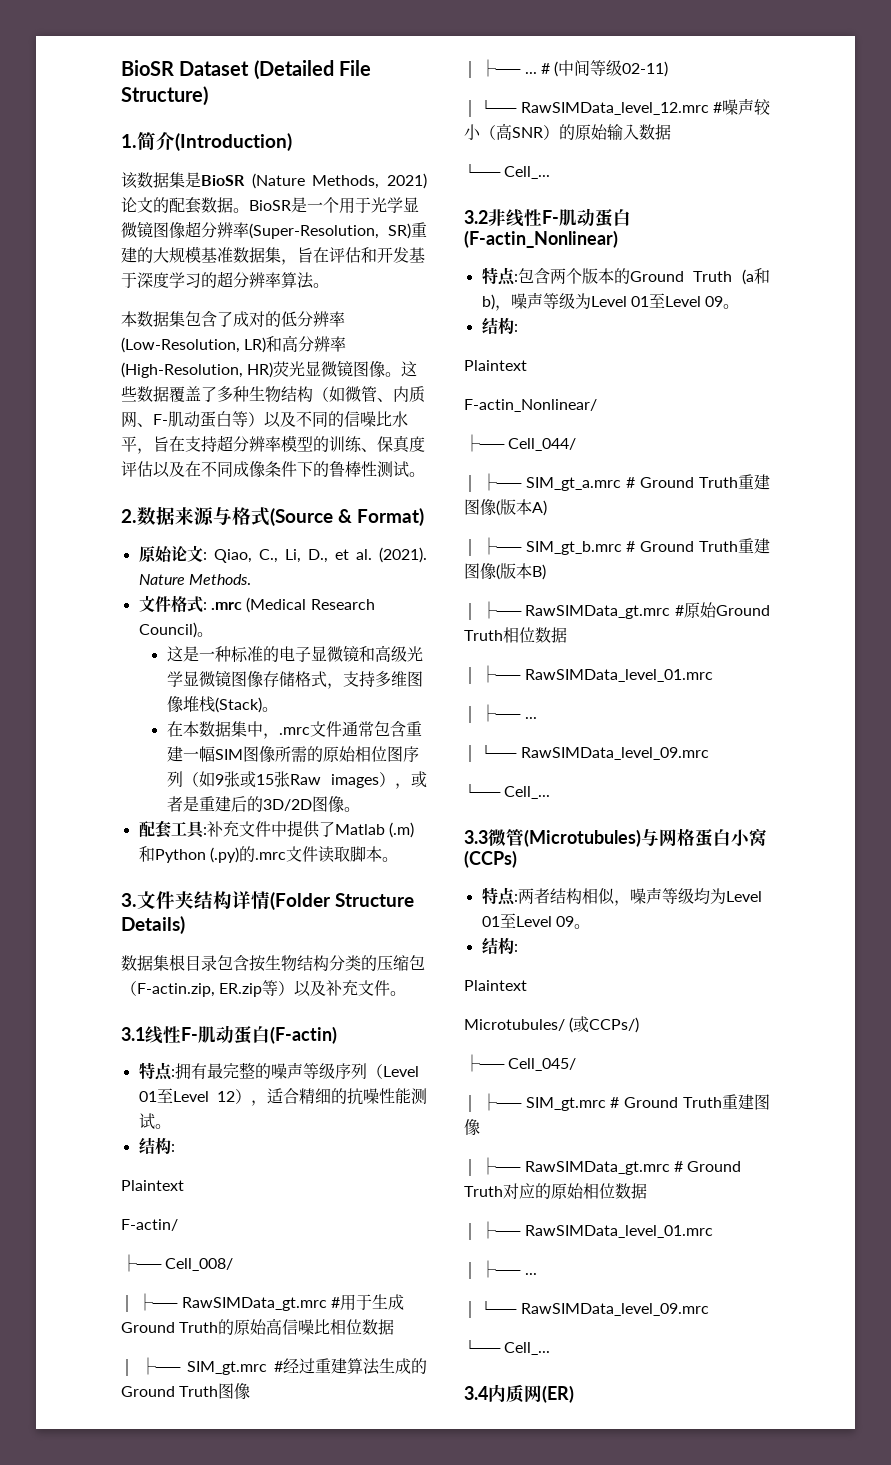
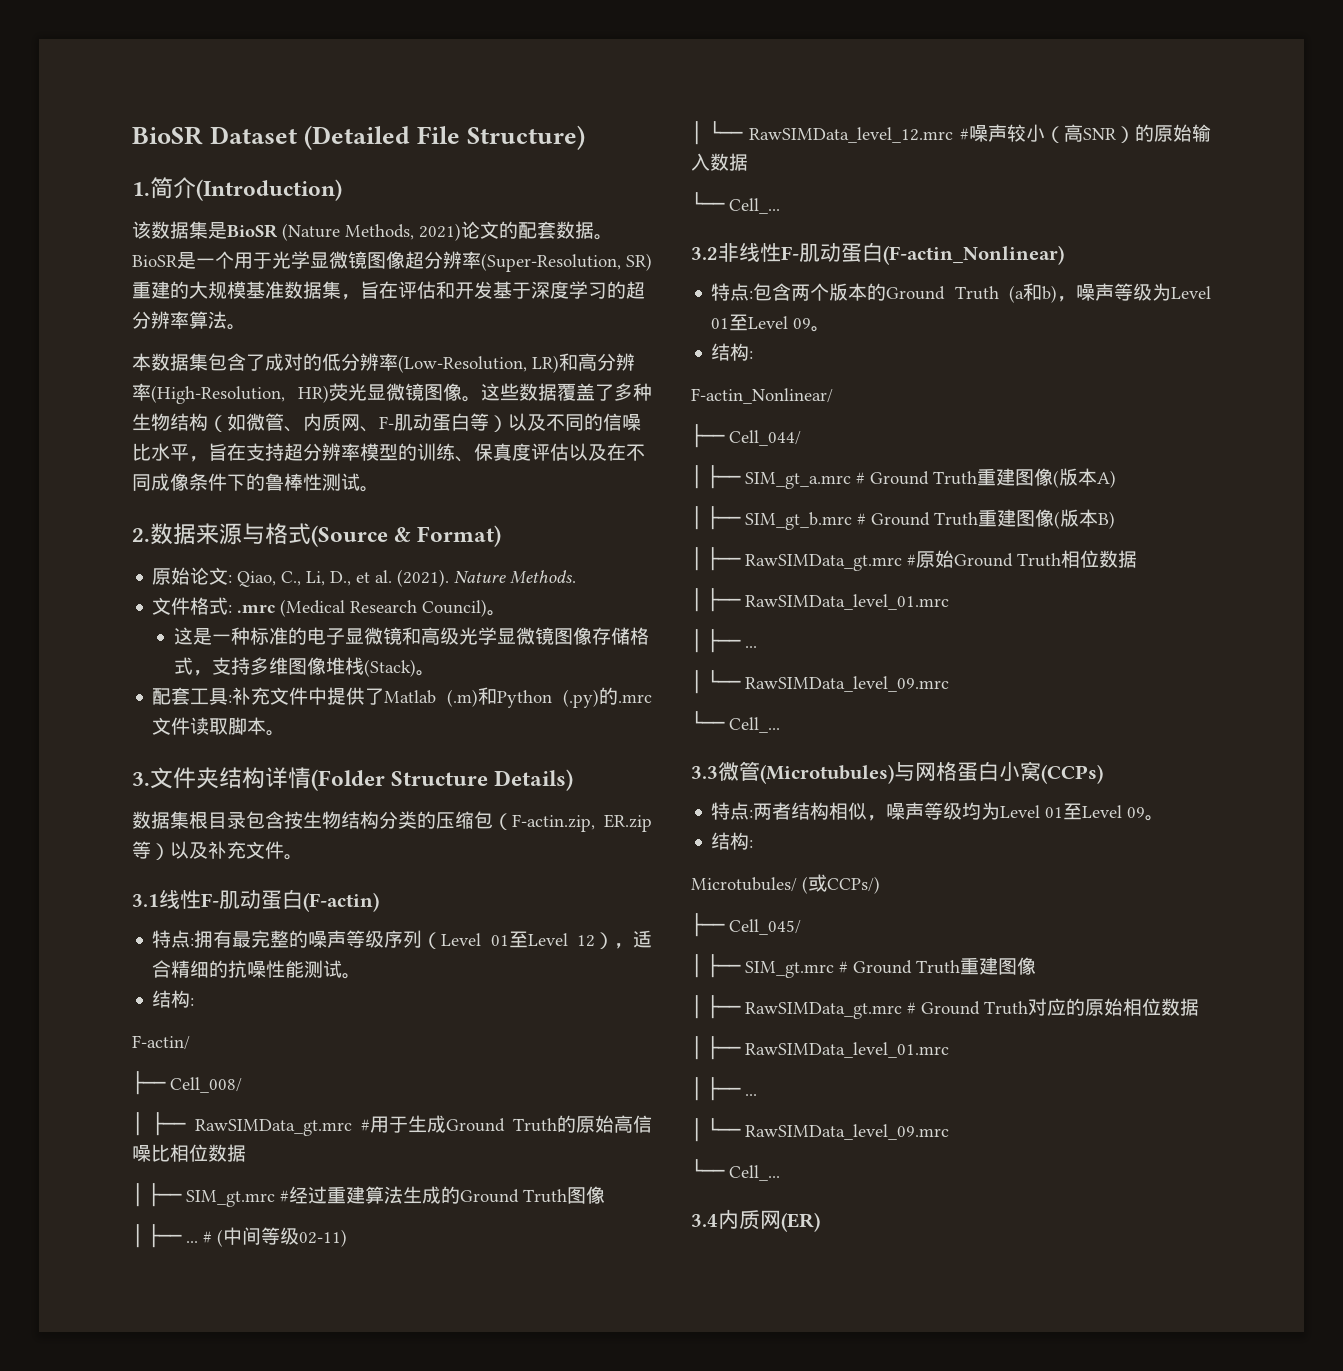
- 在本数据集中，.mrc文件通常包含重建一幅SIM图像所需的原始相位图序列（如9张或15张Raw images），或者是重建后的3D/2D图像。
  特点:拥有最完整的噪声等级序列（Level 01至Level 12），适合精细的抗噪性能测试。
  结构:
- Plaintext
  特点:包含两个版本的Ground Truth (a和b)，噪声等级为Level 01至Level 09。
  结构:
- Plaintext
  特点:两者结构相似，噪声等级均为Level 01至Level 09。
  结构:
- Plaintext

